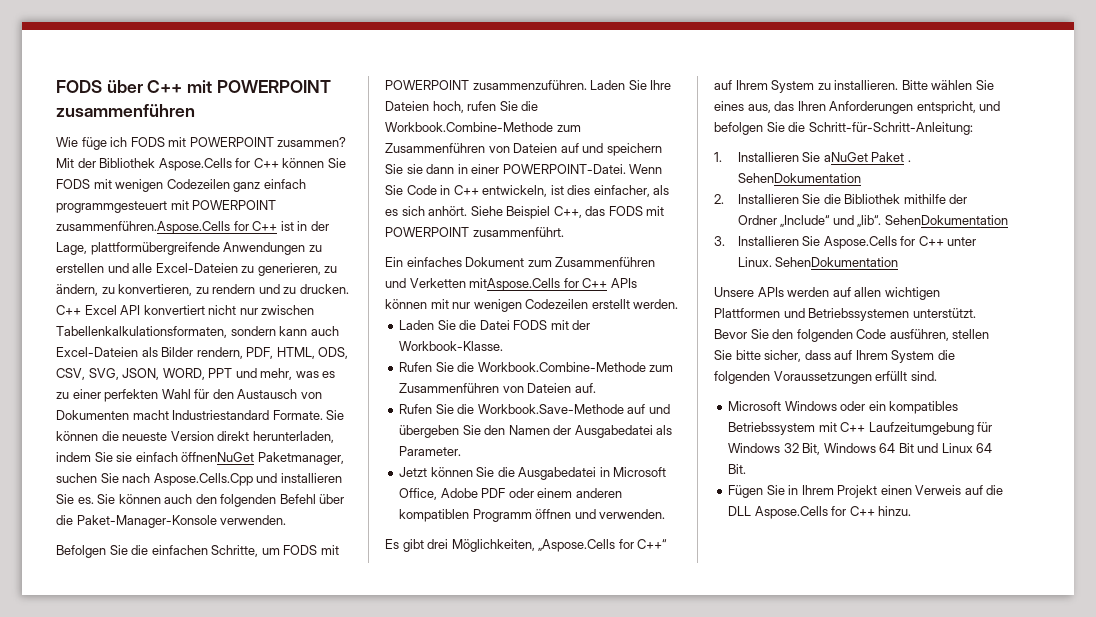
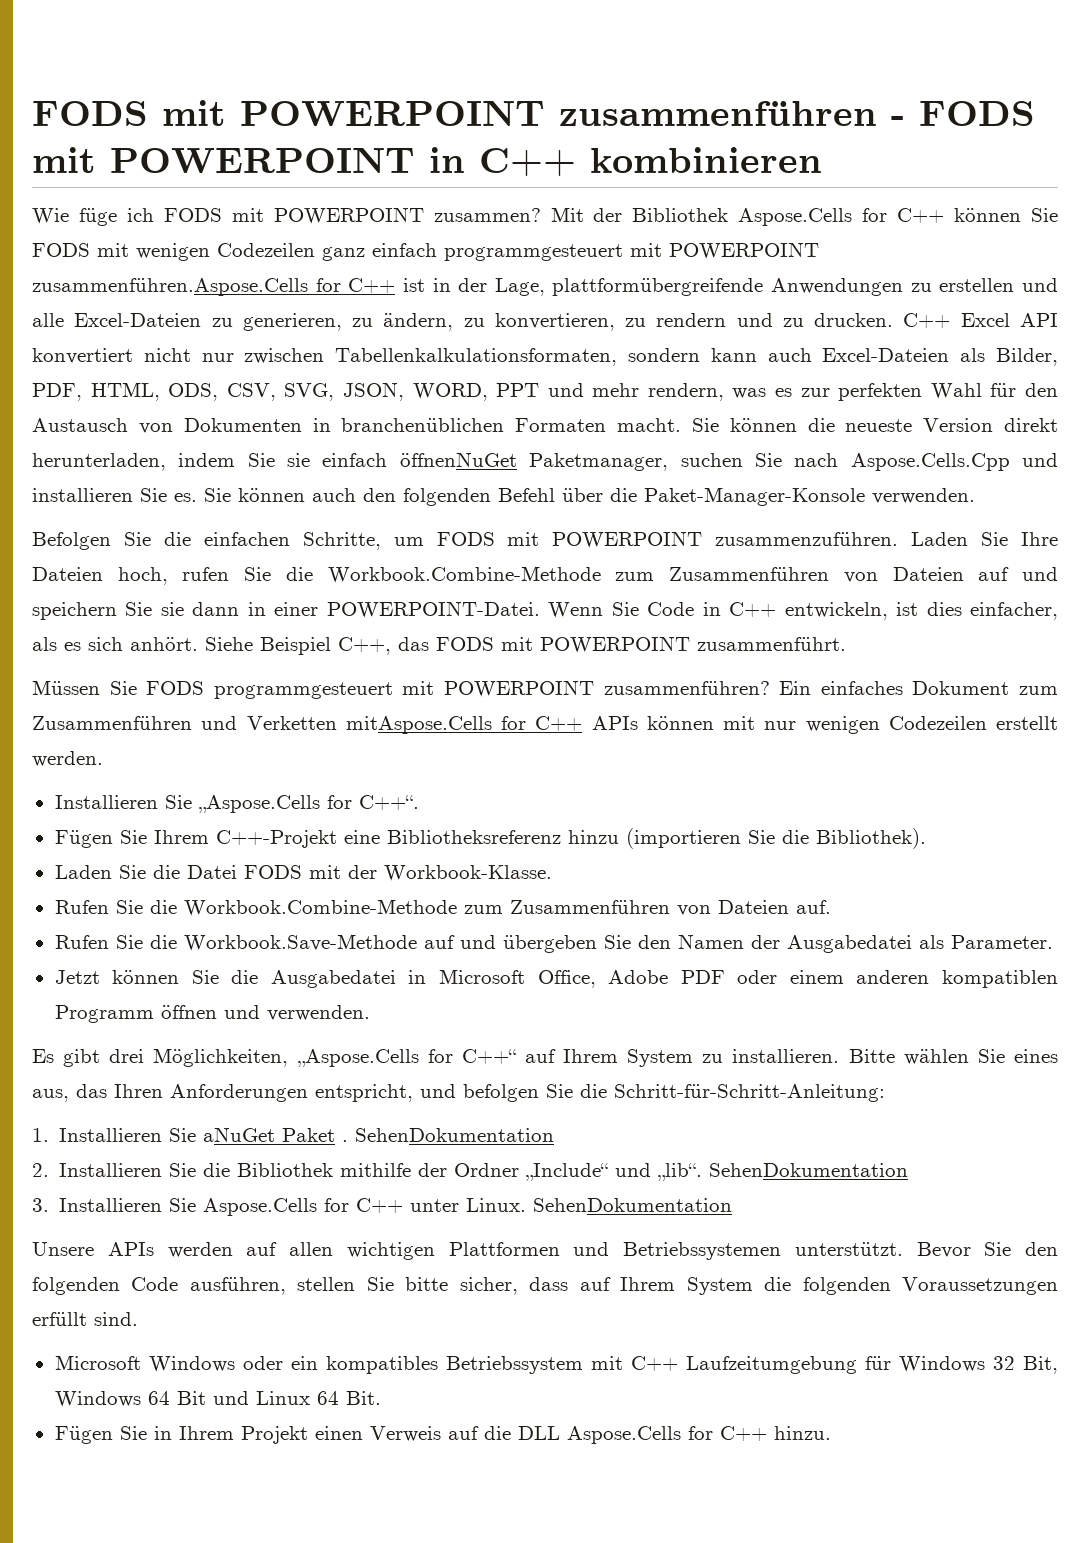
- FODS über C++ mit POWERPOINT zusammenführen
+ FODS mit POWERPOINT zusammenführen - FODS mit POWERPOINT in C++ kombinieren
- C++ Excel API konvertiert nicht nur zwischen Tabellenkalkulationsformaten, sondern kann auch Excel-Dateien als Bilder rendern, PDF, HTML, ODS, CSV, SVG, JSON, WORD, PPT und mehr, was es zu einer perfekten Wahl für den Austausch von Dokumenten macht Industriestandard Formate.
+ C++ Excel API konvertiert nicht nur zwischen Tabellenkalkulationsformaten, sondern kann auch Excel-Dateien als Bilder, PDF, HTML, ODS, CSV, SVG, JSON, WORD, PPT und mehr rendern, was es zur perfekten Wahl für den Austausch von Dokumenten in branchenüblichen Formaten macht.
+ Müssen Sie FODS programmgesteuert mit POWERPOINT zusammenführen?
+ Installieren Sie „Aspose.Cells for C++“.
+ Fügen Sie Ihrem C++-Projekt eine Bibliotheksreferenz hinzu (importieren Sie die Bibliothek).

